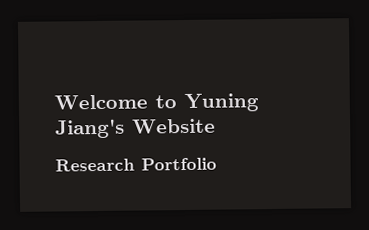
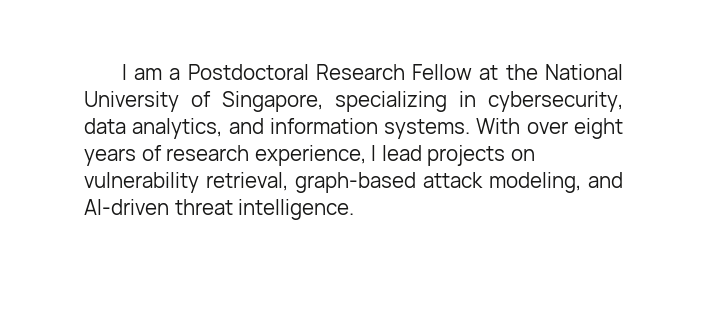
- Welcome to Yuning Jiang's Website
- Research Portfolio
+ I am a Postdoctoral Research Fellow at the National University of Singapore, specializing in cybersecurity, data analytics, and information systems. With over eight years of research experience, I lead projects on vulnerability retrieval, graph-based attack modeling, and AI-driven threat intelligence.

